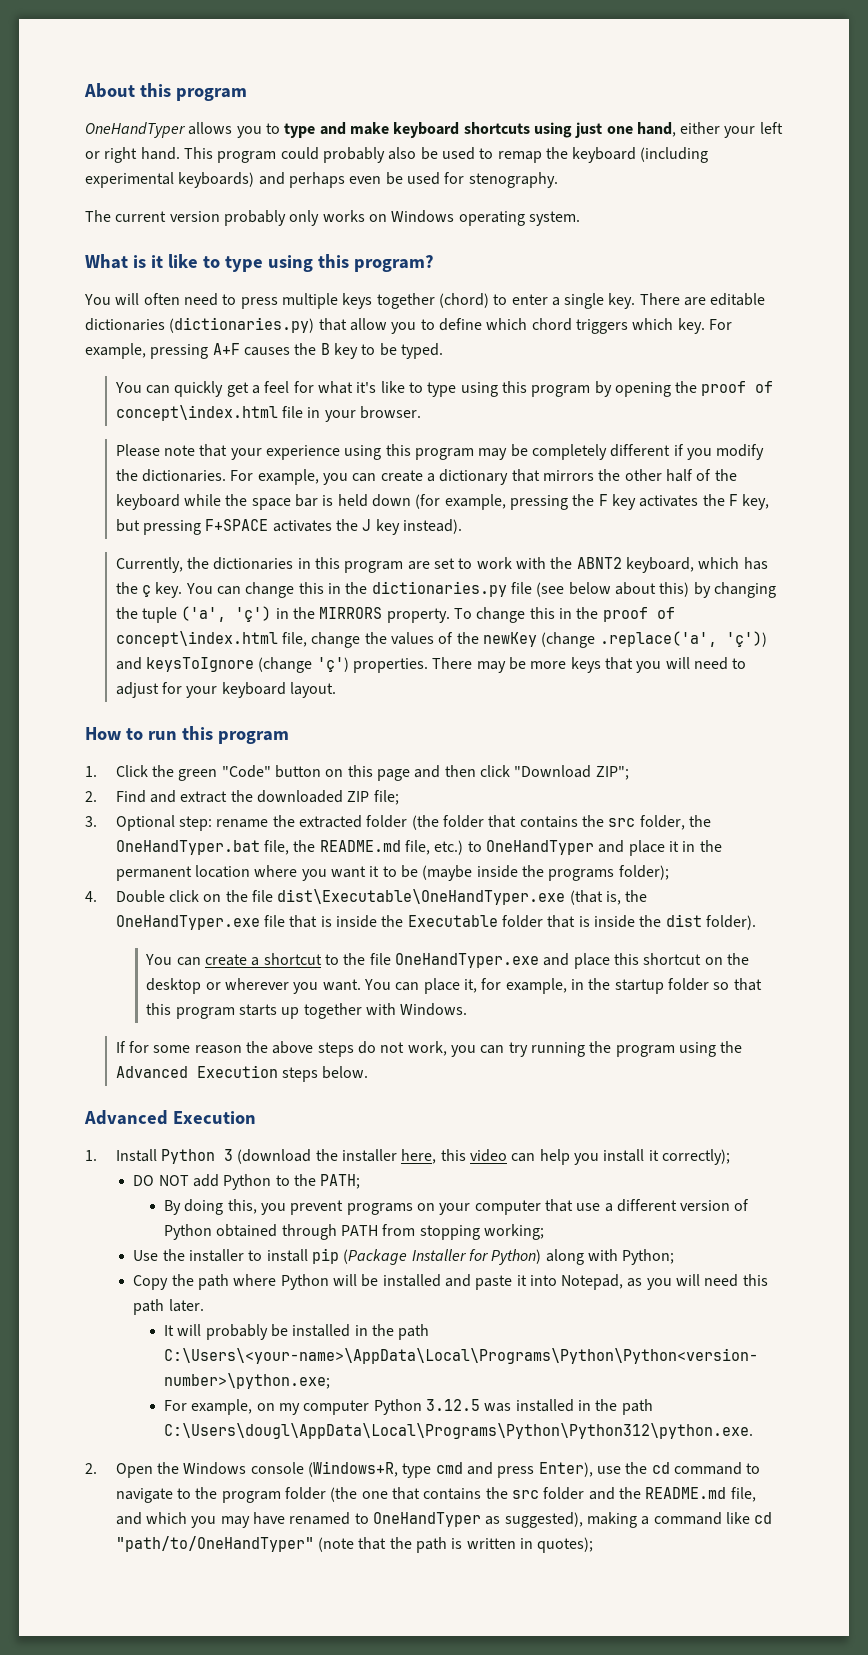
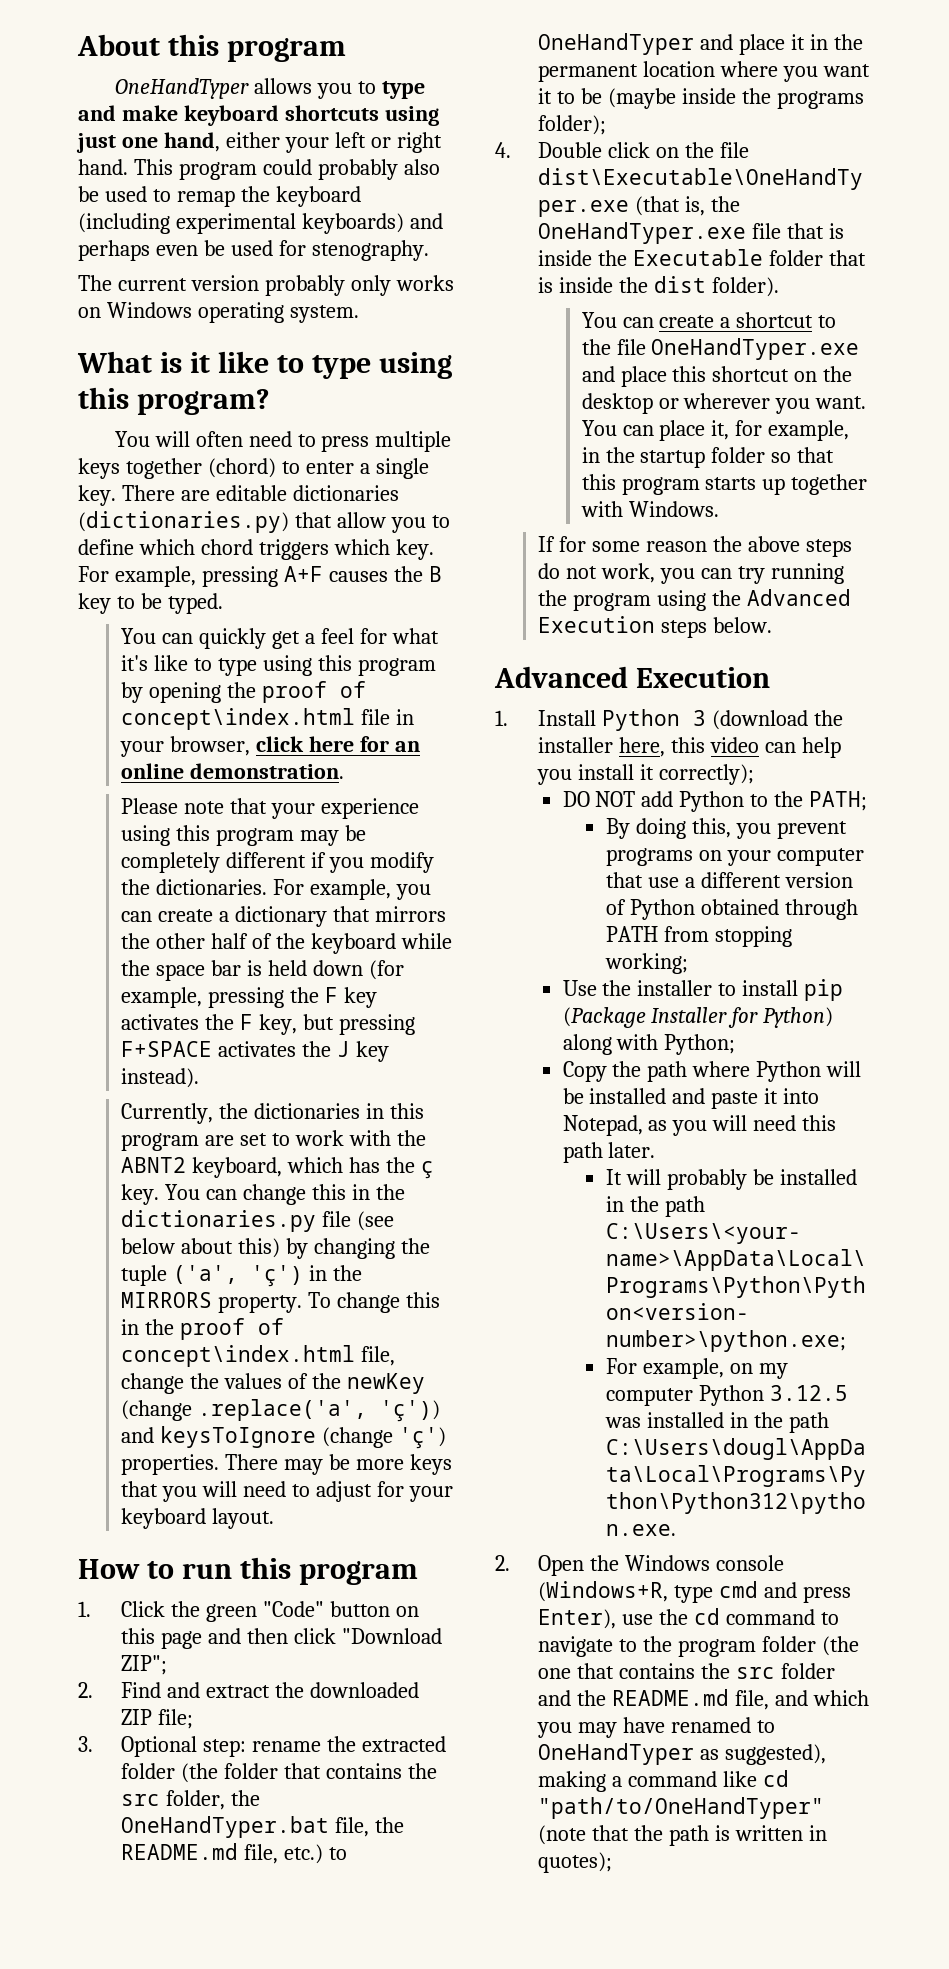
- You can quickly get a feel for what it's like to type using this program by opening the proof of concept\index.html file in your browser.
+ You can quickly get a feel for what it's like to type using this program by opening the proof of concept\index.html file in your browser, click here for an online demonstration.

